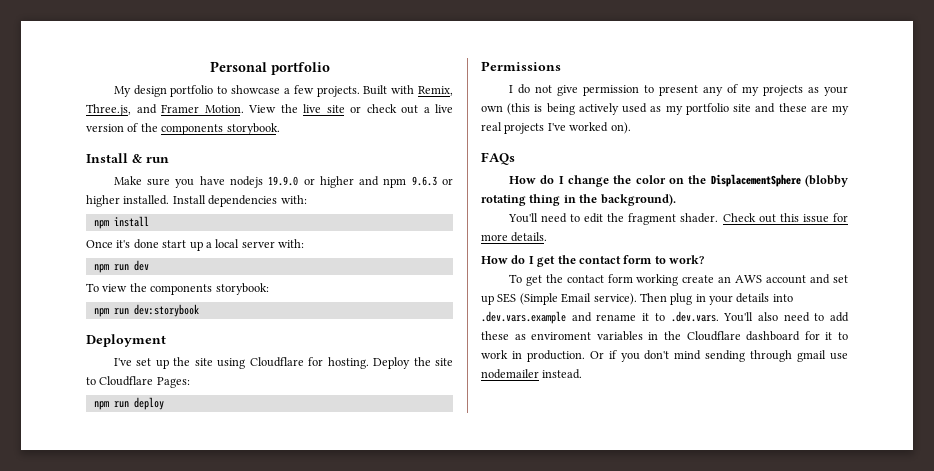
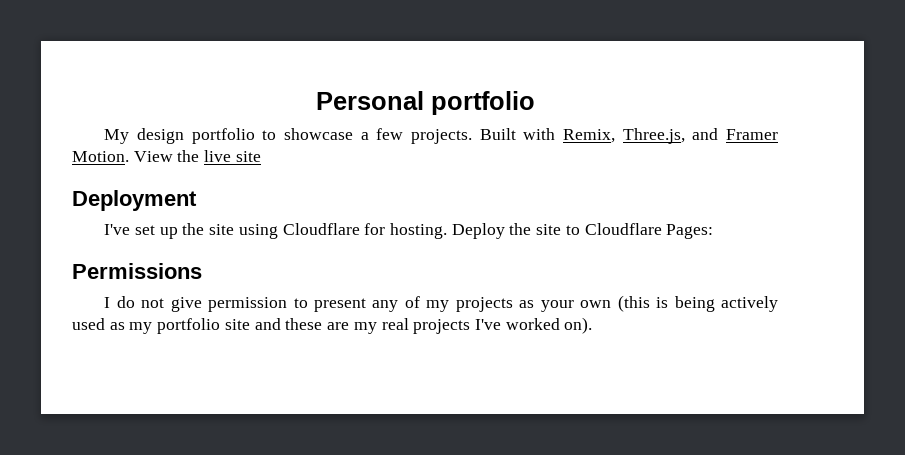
- View the live site or check out a live version of the components storybook.
- Install & run
- Make sure you have nodejs 19.9.0 or higher and npm 9.6.3 or higher installed. Install dependencies with:
- npm install
- Once it's done start up a local server with:
- npm run dev
- To view the components storybook:
- npm run dev:storybook
+ View the live site
- npm run deploy
- FAQs
- How do I change the color on the DisplacementSphere (blobby rotating thing in the background).
- You'll need to edit the fragment shader. Check out this issue for more details.
- How do I get the contact form to work?
- To get the contact form working create an AWS account and set up SES (Simple Email service). Then plug in your details into .dev.vars.example and rename it to .dev.vars. You'll also need to add these as enviroment variables in the Cloudflare dashboard for it to work in production. Or if you don't mind sending through gmail use nodemailer instead.

